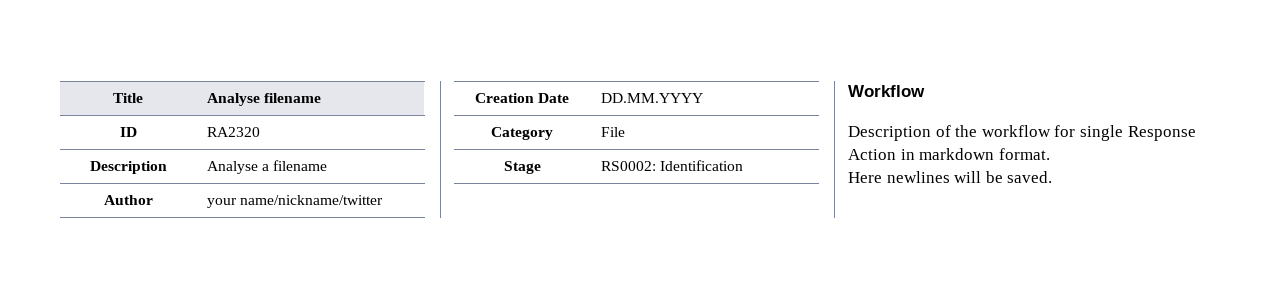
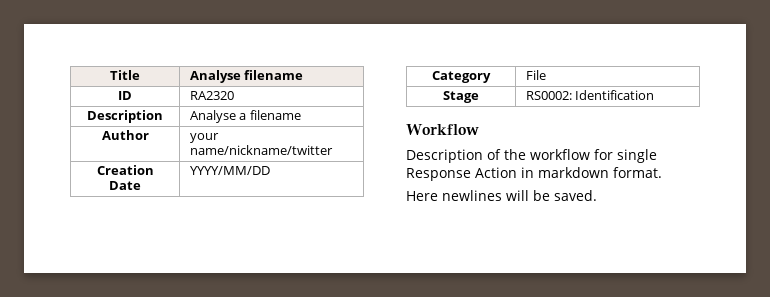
- Creation Date | DD.MM.YYYY
+ Creation Date | YYYY/MM/DD

